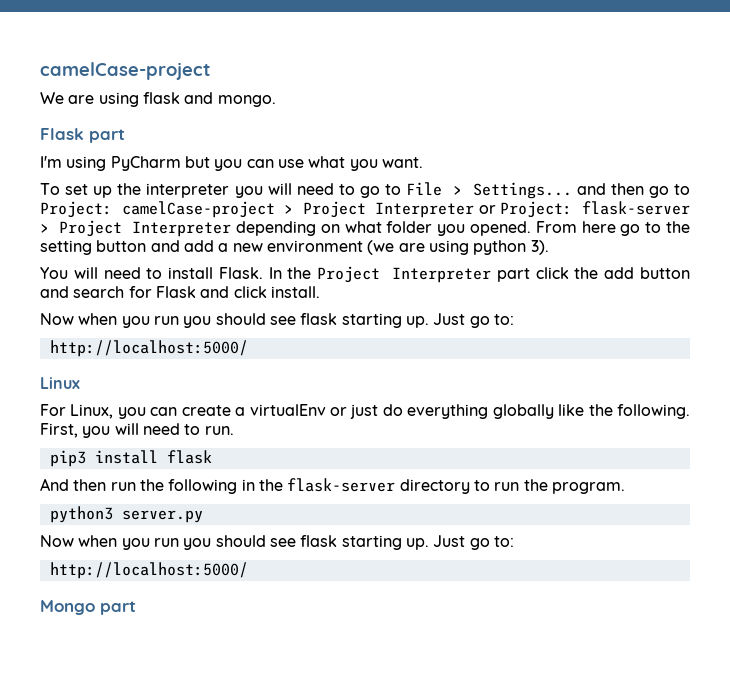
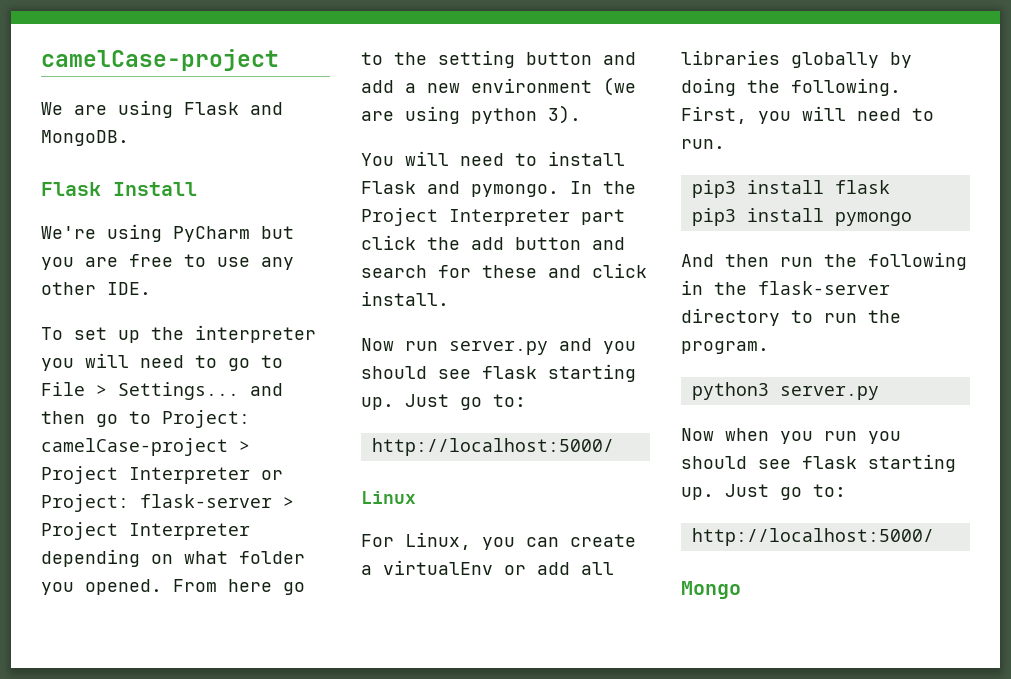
- We are using flask and mongo.
- Flask part
- I'm using PyCharm but you can use what you want.
+ We are using Flask and MongoDB.
+ Flask Install
+ We're using PyCharm but you are free to use any other IDE.
- You will need to install Flask.
+ You will need to install Flask and pymongo.
- In the Project Interpreter part click the add button and search for Flask and click install.
- Now when you run you should see flask starting up.
+ In the Project Interpreter part click the add button and search for these and click install.
+ Now run server.py and you should see flask starting up.
- For Linux, you can create a virtualEnv or just do everything globally like the following.
+ For Linux, you can create a virtualEnv or add all libraries globally by doing the following.
+ pip3 install pymongo
- Mongo part
+ Mongo

